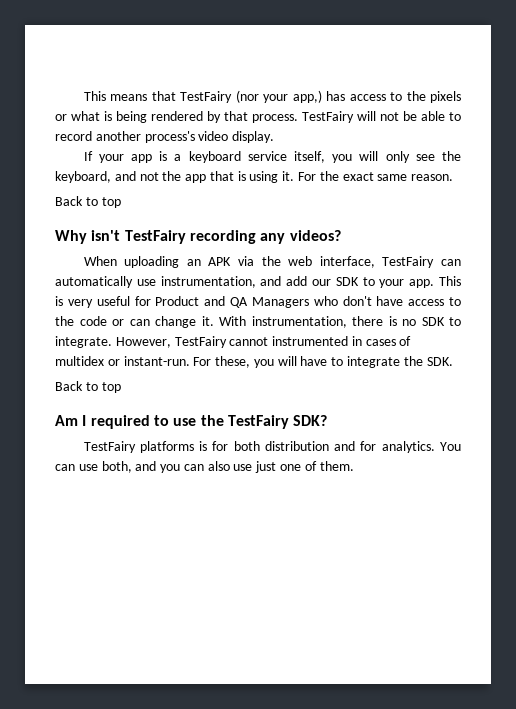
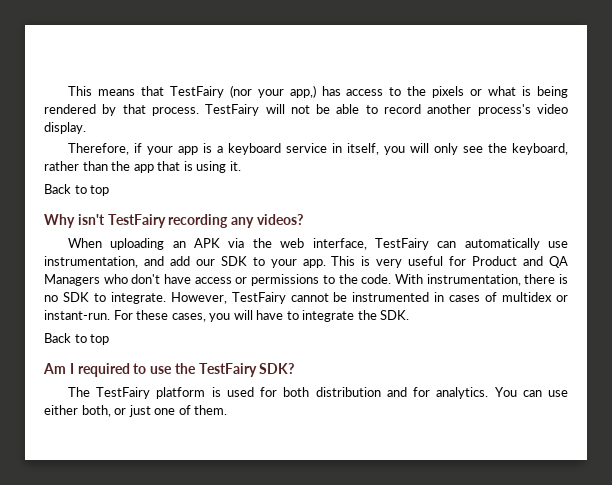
- If your app is a keyboard service itself, you will only see the keyboard, and not the app that is using it. For the exact same reason.
+ Therefore, if your app is a keyboard service in itself, you will only see the keyboard, rather than the app that is using it.
- This is very useful for Product and QA Managers who don't have access to the code or can change it.
+ This is very useful for Product and QA Managers who don't have access or permissions to the code.
- However, TestFairy cannot instrumented in cases of multidex or instant-run.
+ However, TestFairy cannot be instrumented in cases of multidex or instant-run.
- For these, you will have to integrate the SDK.
+ For these cases, you will have to integrate the SDK.
- TestFairy platforms is for both distribution and for analytics.
+ The TestFairy platform is used for both distribution and for analytics.
- You can use both, and you can also use just one of them.
+ You can use either both, or just one of them.

